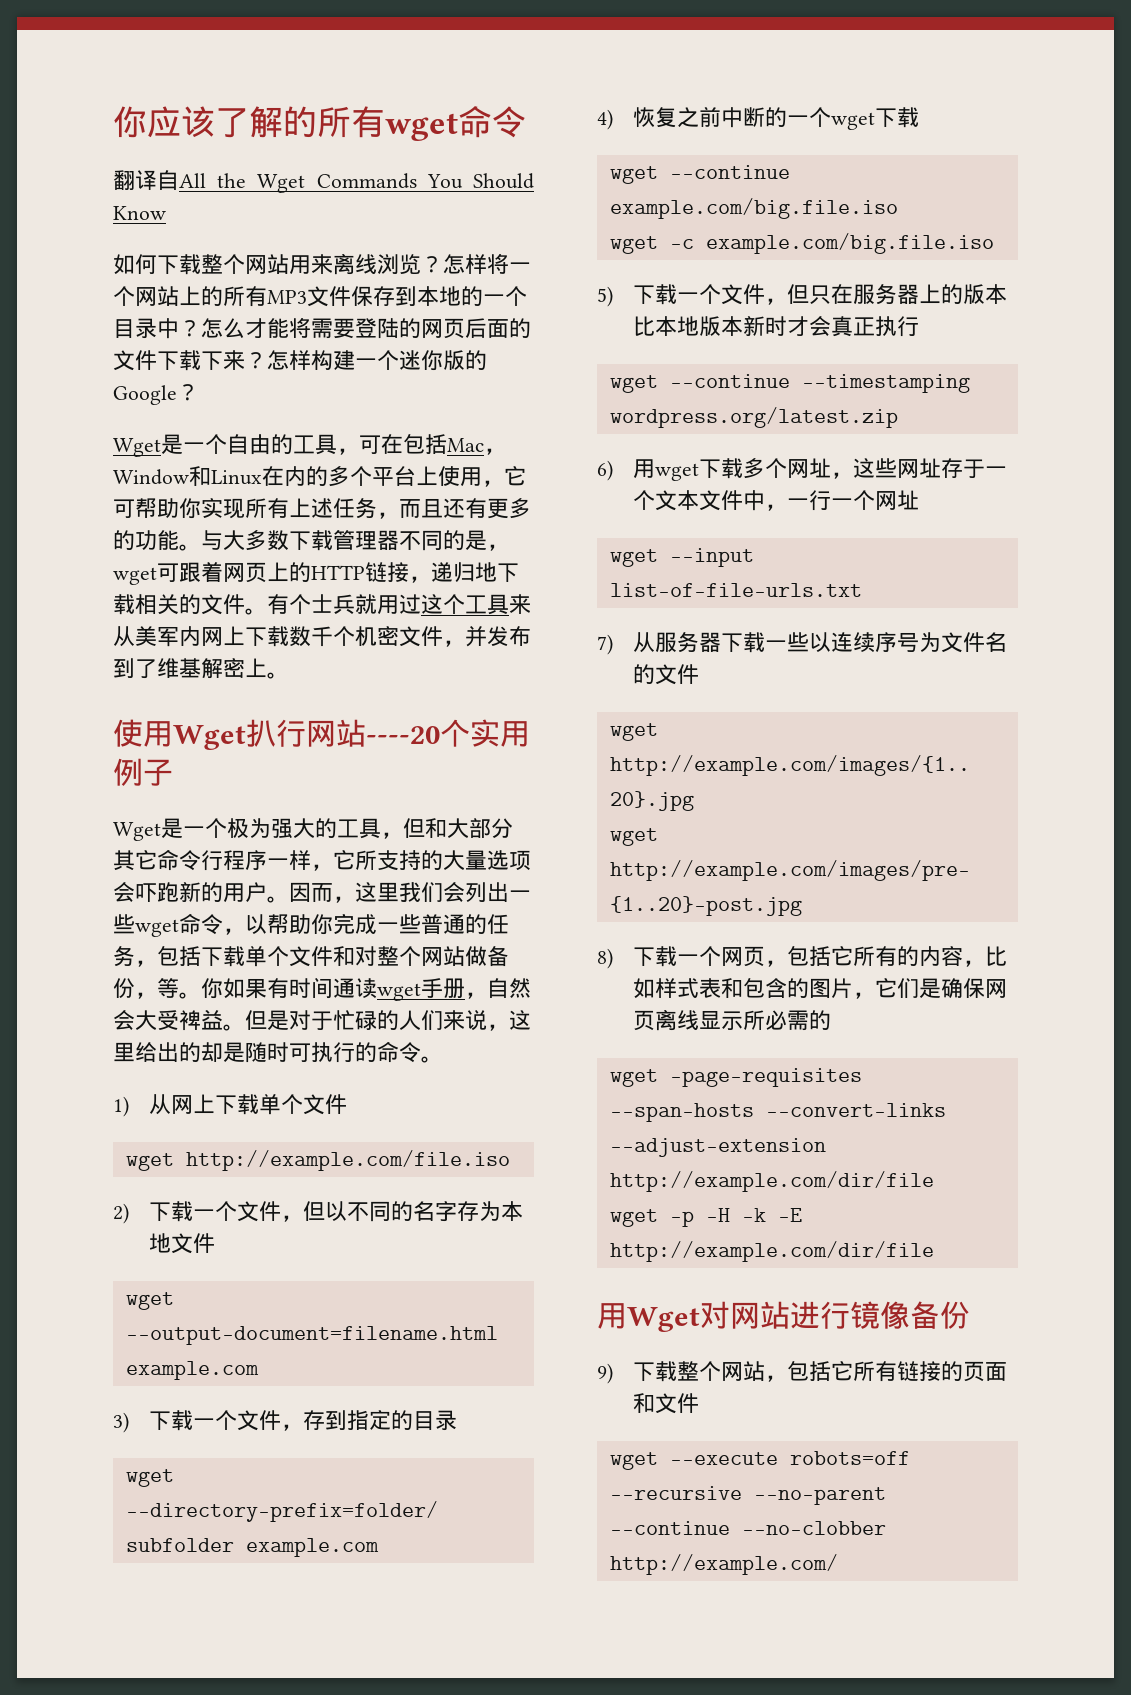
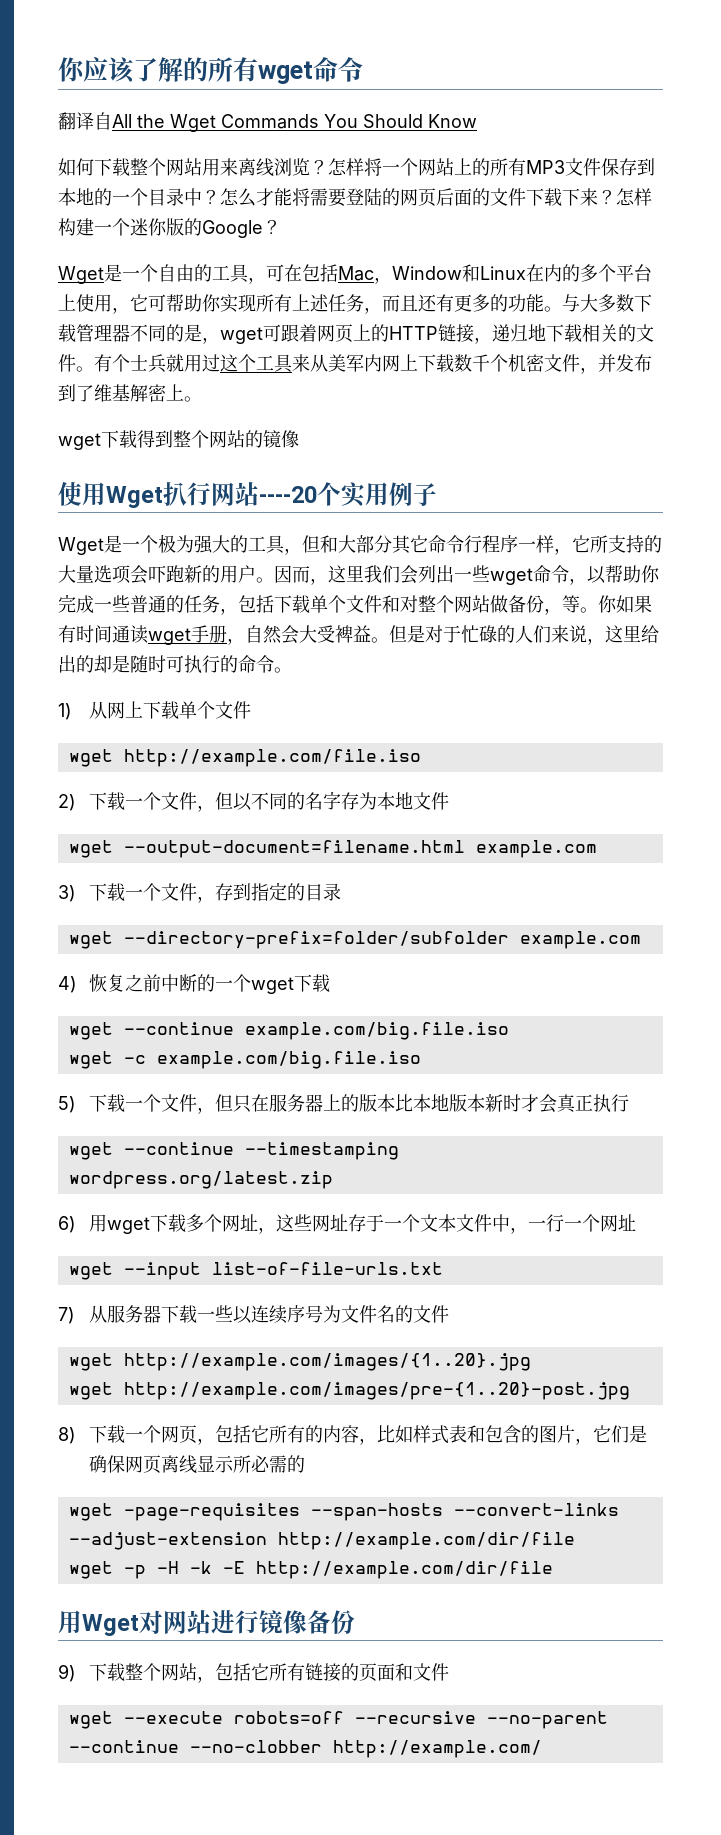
+ wget下载得到整个网站的镜像

